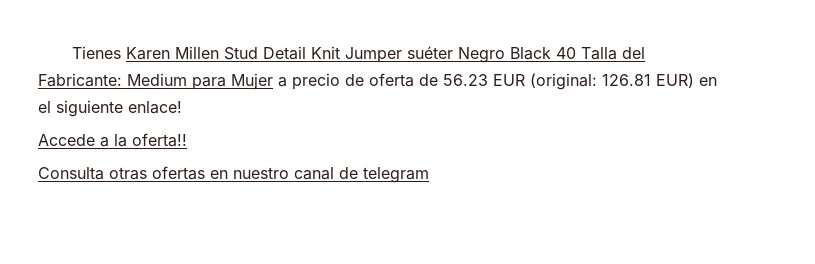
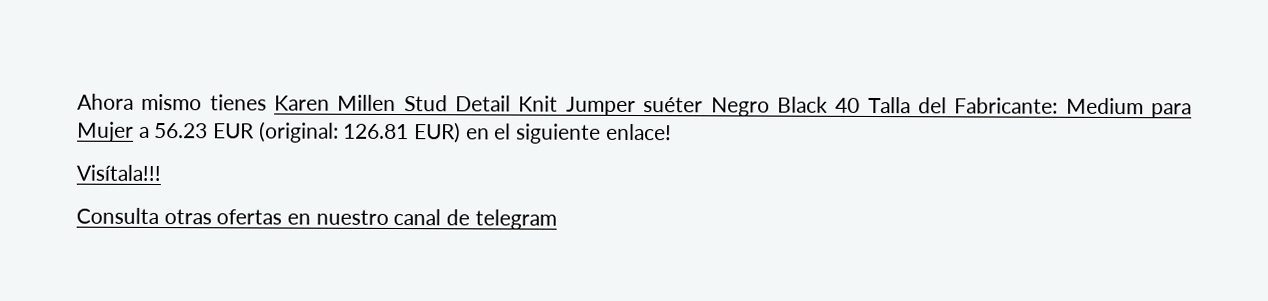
- Tienes Karen Millen Stud Detail Knit Jumper suéter Negro Black 40 Talla del Fabricante: Medium para Mujer a precio de oferta de 56.23 EUR (original: 126.81 EUR) en el siguiente enlace!
+ Ahora mismo tienes Karen Millen Stud Detail Knit Jumper suéter Negro Black 40 Talla del Fabricante: Medium para Mujer a 56.23 EUR (original: 126.81 EUR) en el siguiente enlace!
- Accede a la oferta!!
+ Visítala!!!

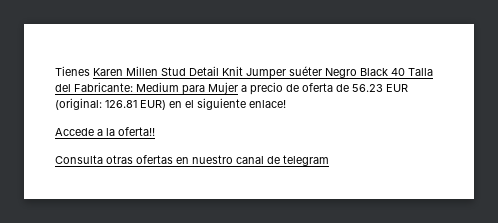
- Ahora mismo tienes Karen Millen Stud Detail Knit Jumper suéter Negro Black 40 Talla del Fabricante: Medium para Mujer a 56.23 EUR (original: 126.81 EUR) en el siguiente enlace!
+ Tienes Karen Millen Stud Detail Knit Jumper suéter Negro Black 40 Talla del Fabricante: Medium para Mujer a precio de oferta de 56.23 EUR (original: 126.81 EUR) en el siguiente enlace!
- Visítala!!!
+ Accede a la oferta!!

